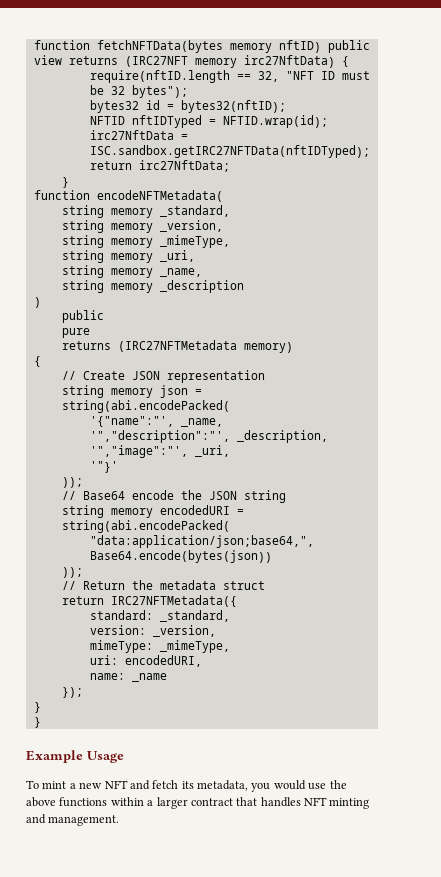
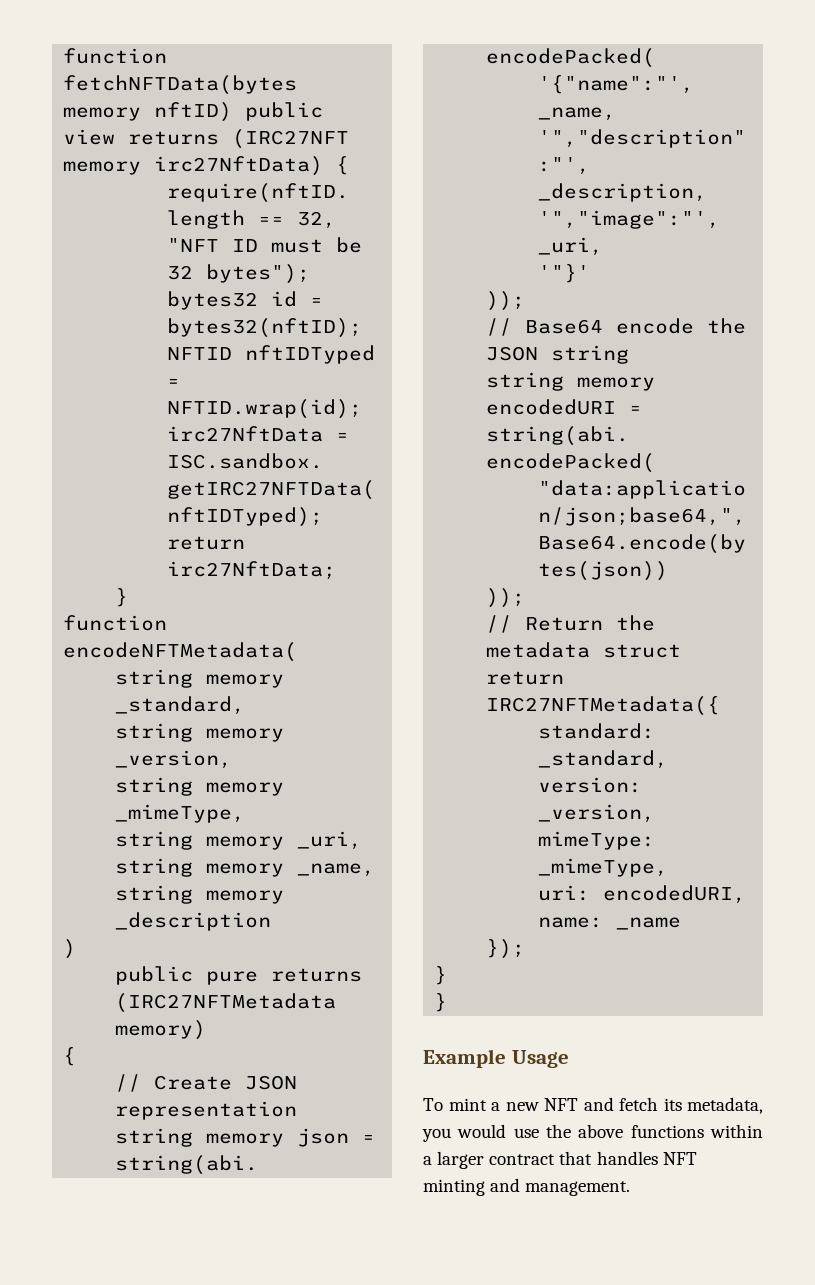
  )
- public
- pure
- returns (IRC27NFTMetadata memory)
+ public pure returns (IRC27NFTMetadata memory)

